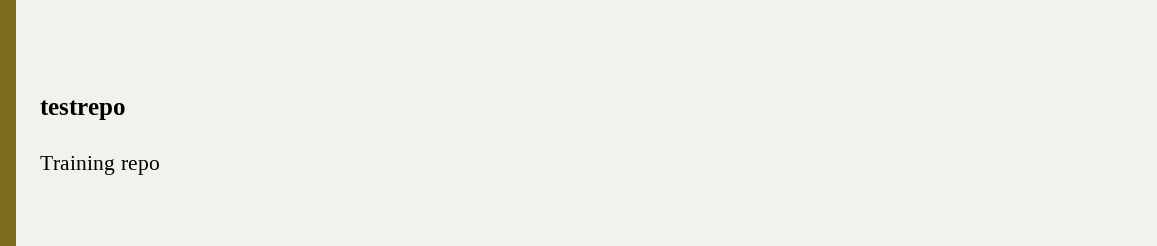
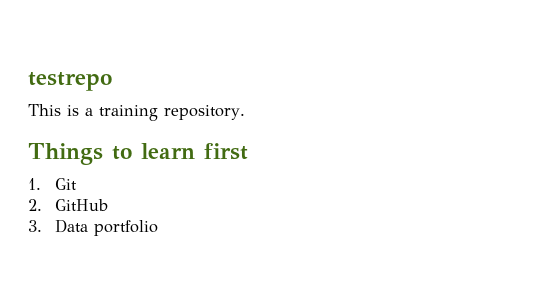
- Training repo
+ This is a training repository.
+ Things to learn first
+ 1. Git
+ 2. GitHub
+ 3. Data portfolio

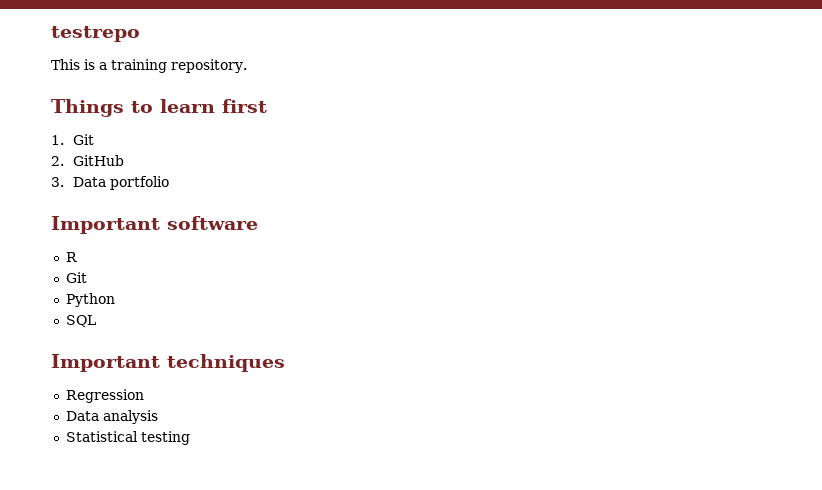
+ Important software
+ R
+ Git
+ Python
+ SQL
+ Important techniques
+ Regression
+ Data analysis
+ Statistical testing

